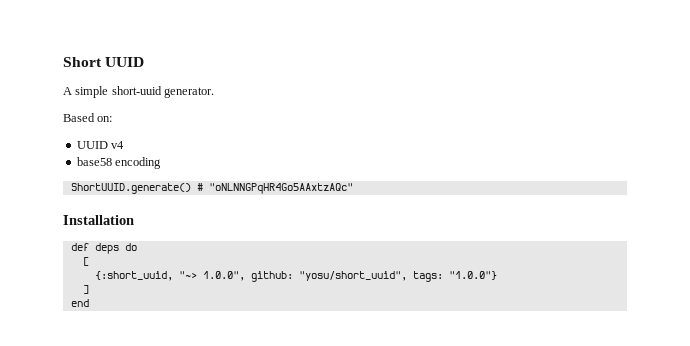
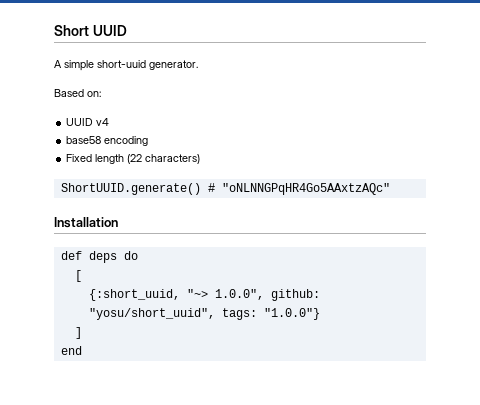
+ Fixed length (22 characters)

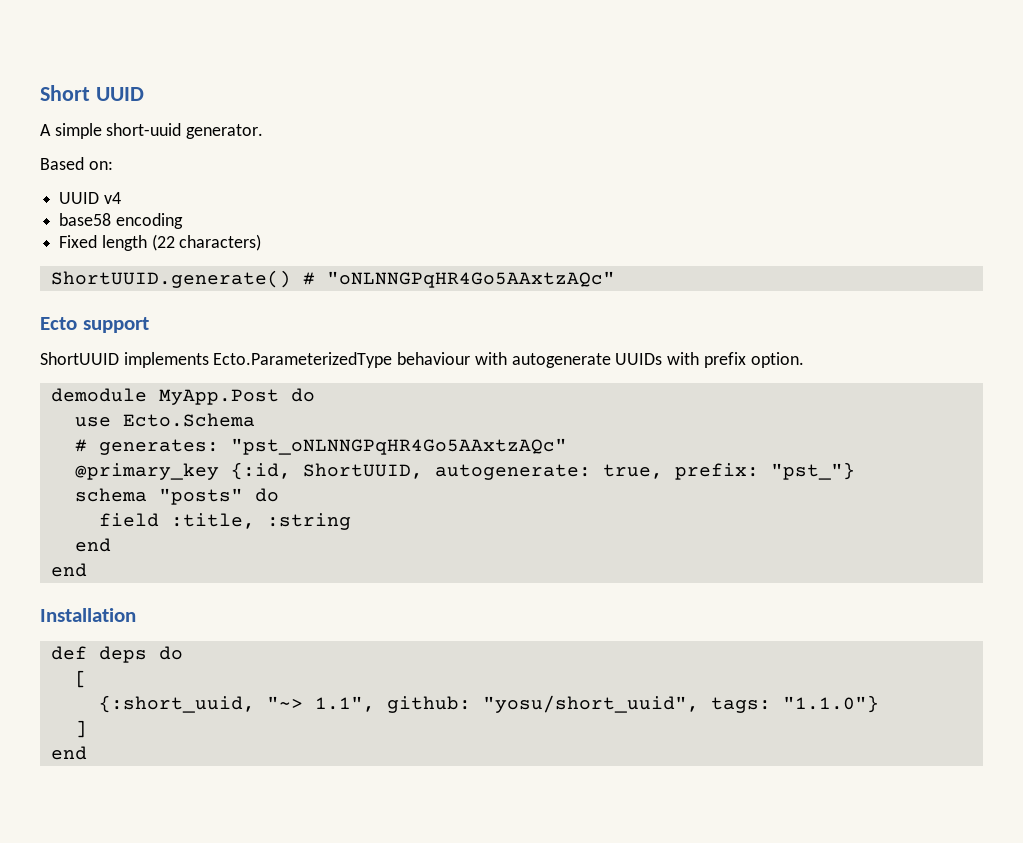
+ Ecto support
+ ShortUUID implements Ecto.ParameterizedType behaviour with autogenerate UUIDs with prefix option.
+ demodule MyApp.Post do
+ use Ecto.Schema
+ # generates: "pst_oNLNNGPqHR4Go5AAxtzAQc"
+ @primary_key {:id, ShortUUID, autogenerate: true, prefix: "pst_"}
+ schema "posts" do
+ field :title, :string
+ end
+ end
- {:short_uuid, "~> 1.0.0", github: "yosu/short_uuid", tags: "1.0.0"}
+ {:short_uuid, "~> 1.1", github: "yosu/short_uuid", tags: "1.1.0"}

